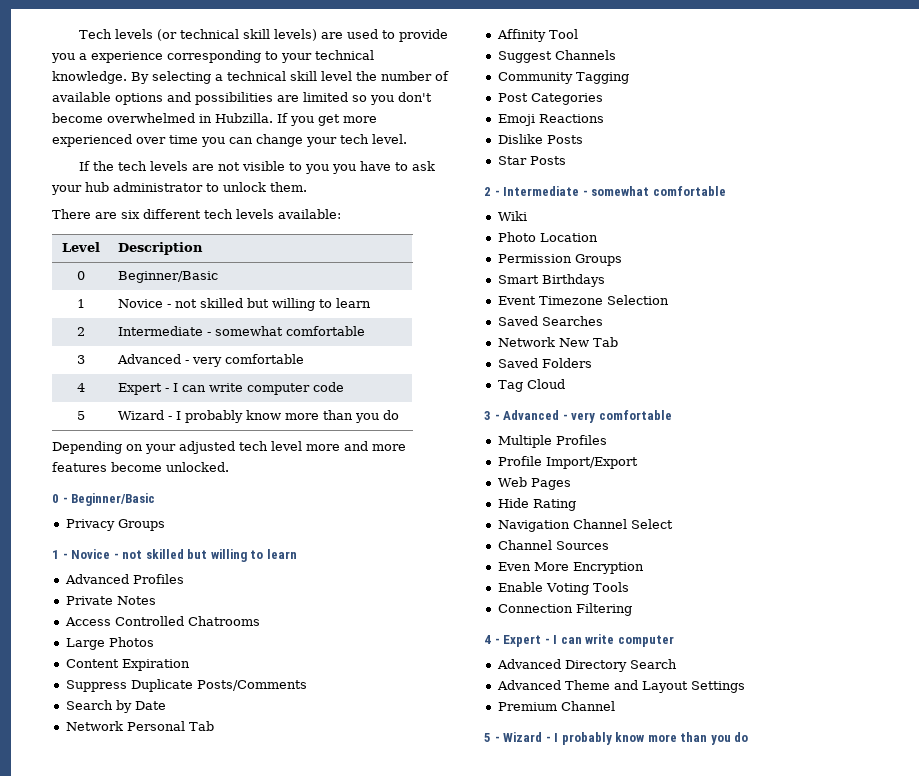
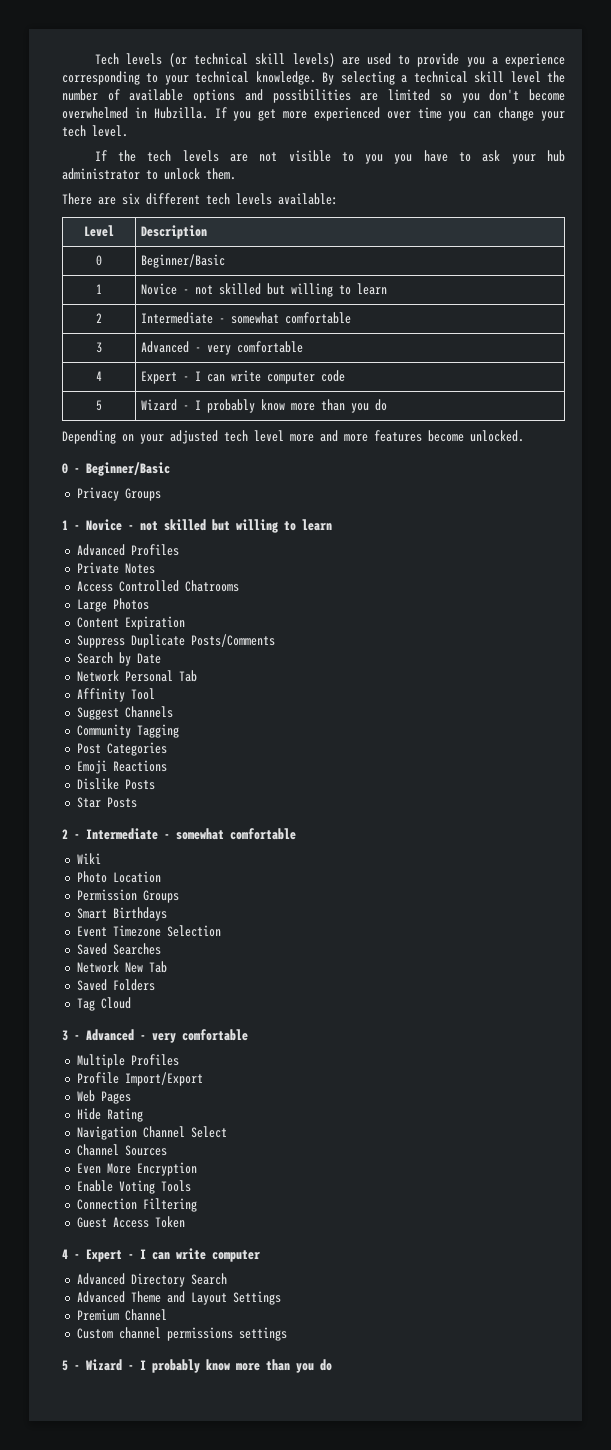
+ Guest Access Token
+ Custom channel permissions settings

